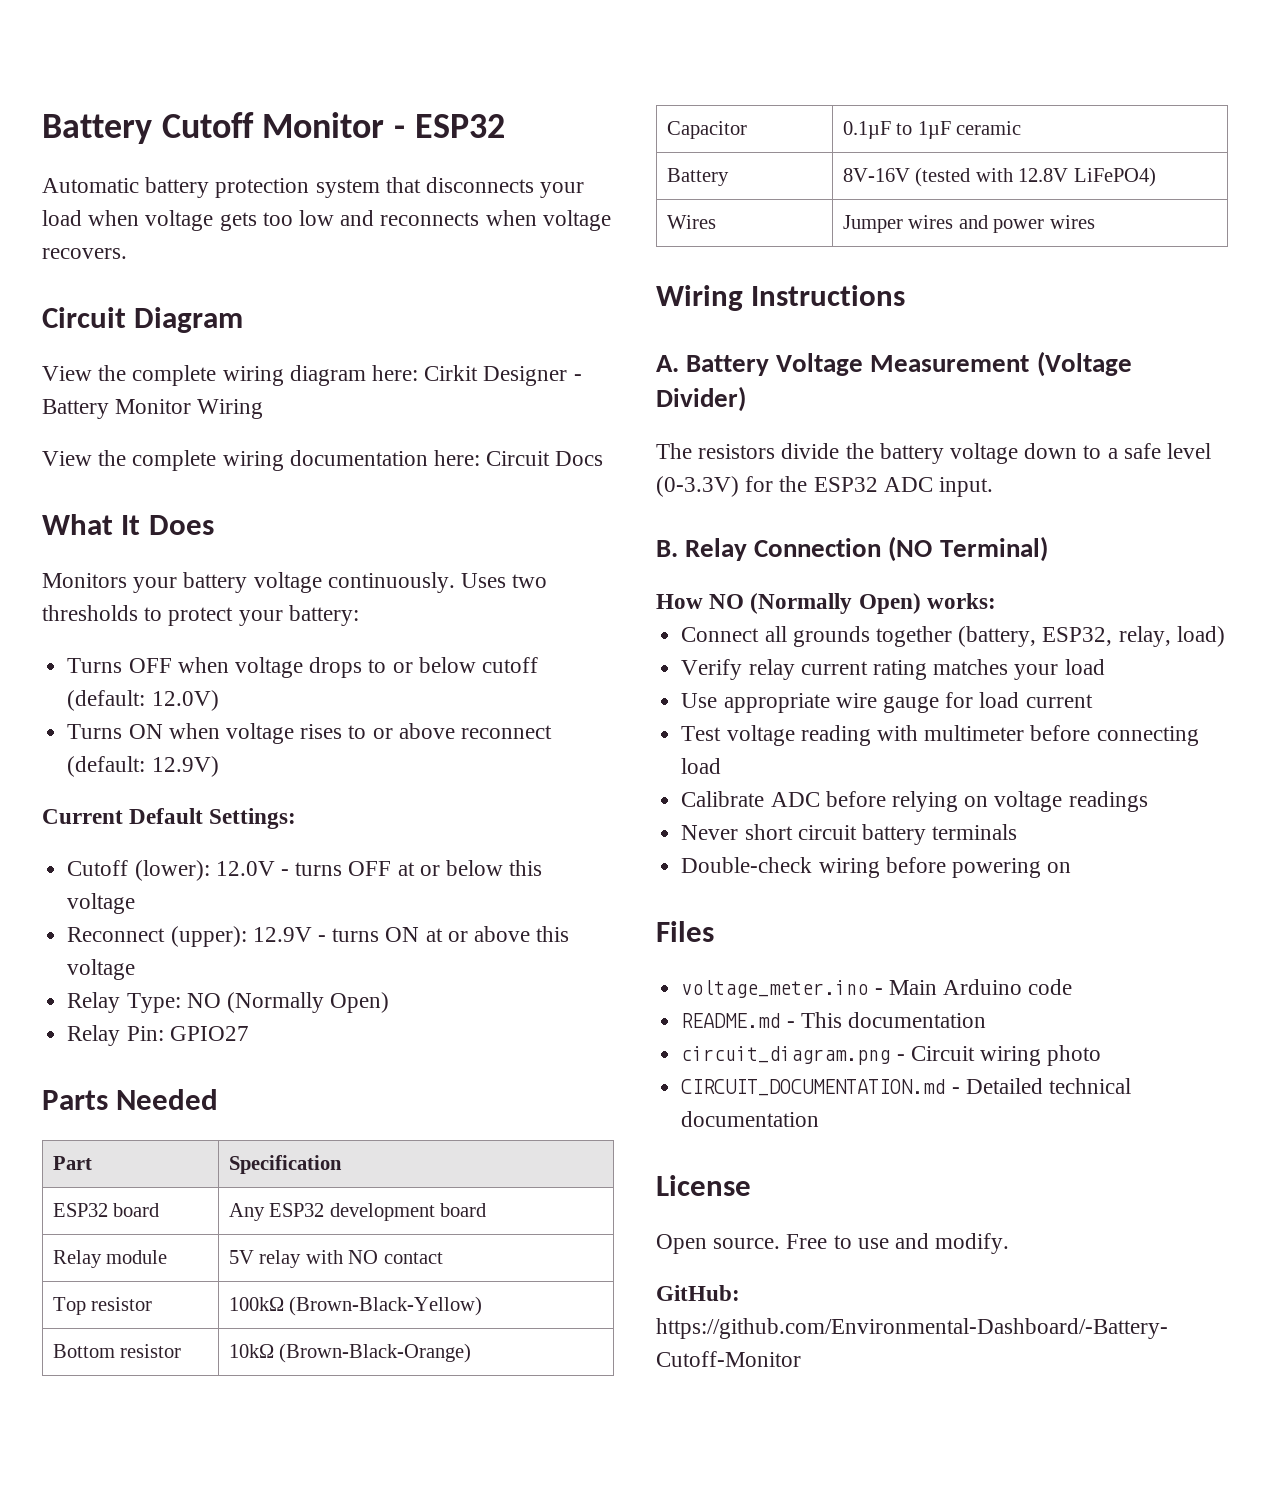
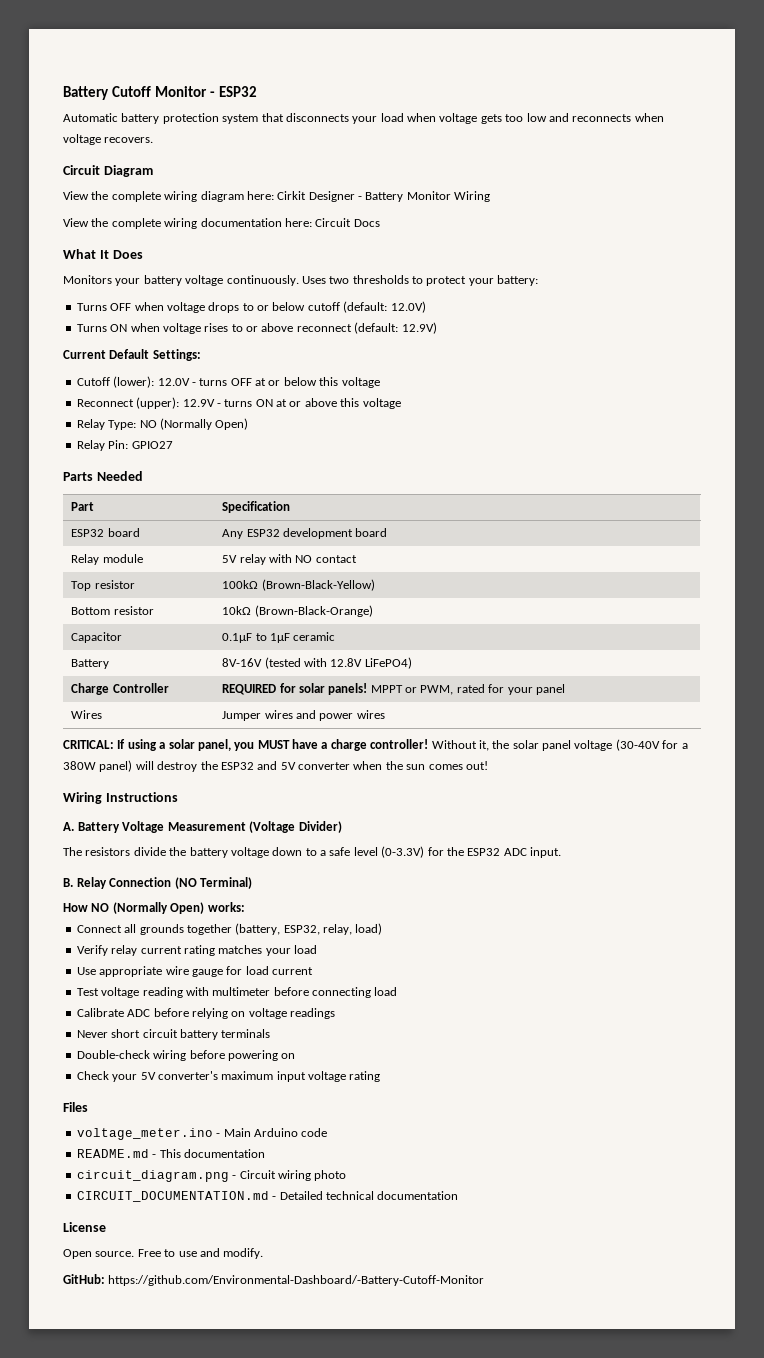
+ Charge Controller | REQUIRED for solar panels! MPPT or PWM, rated for your panel
+ CRITICAL: If using a solar panel, you MUST have a charge controller! Without it, the solar panel voltage (30-40V for a 380W panel) will destroy the ESP32 and 5V converter when the sun comes out!
+ Check your 5V converter's maximum input voltage rating

